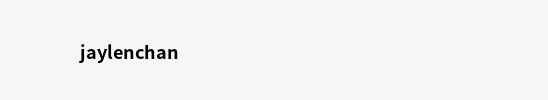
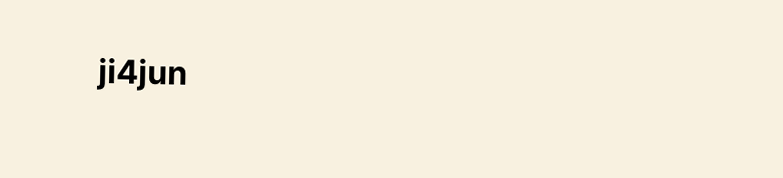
- jaylenchan
+ ji4jun

